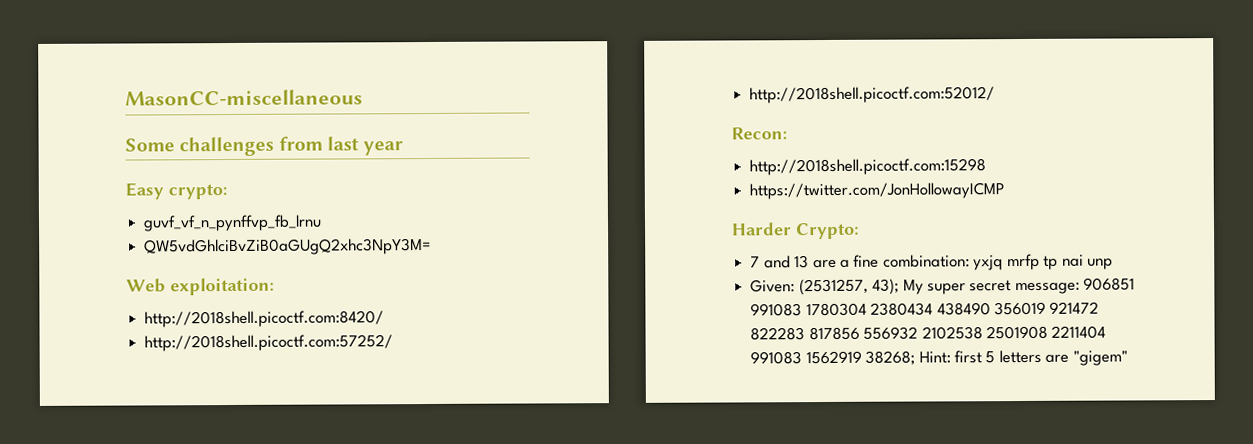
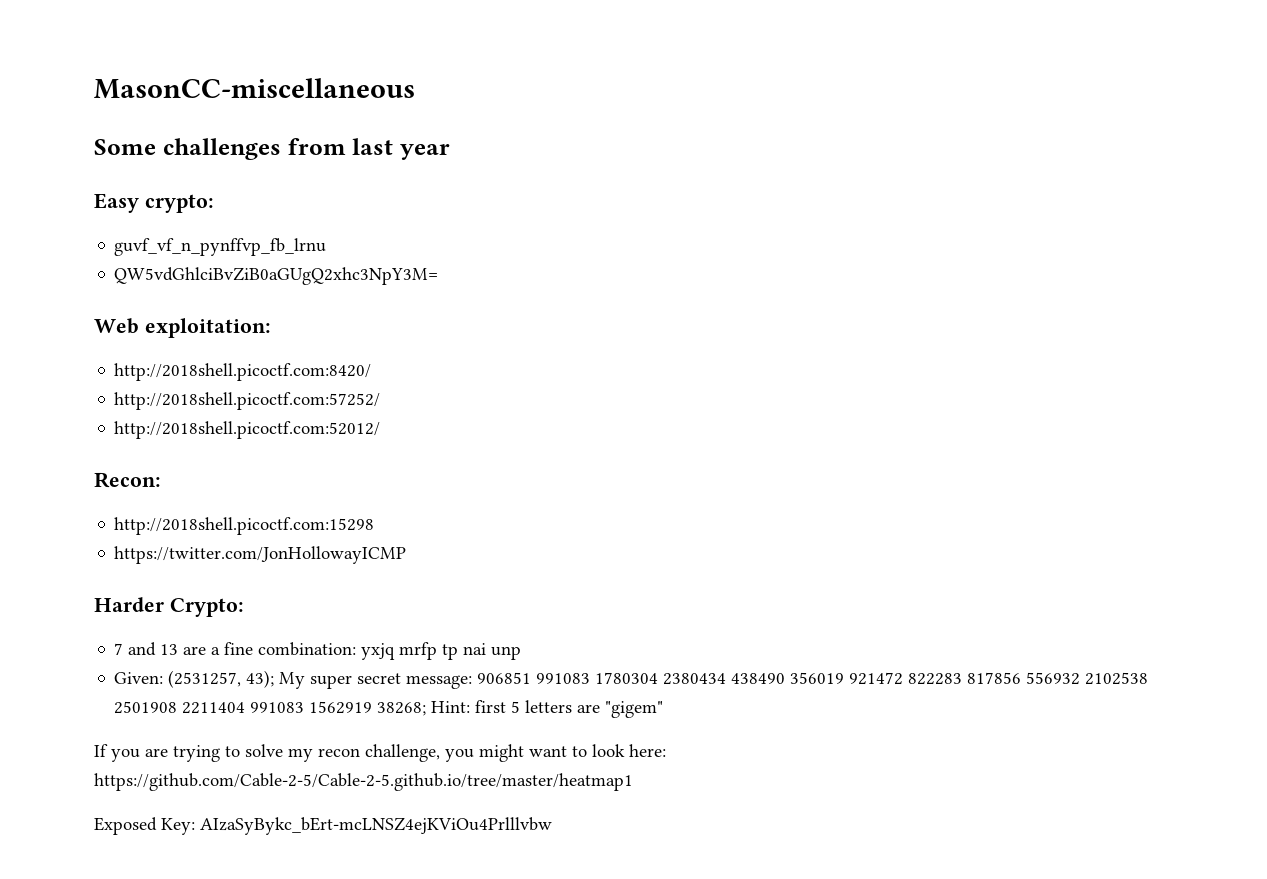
+ If you are trying to solve my recon challenge, you might want to look here: https://github.com/Cable-2-5/Cable-2-5.github.io/tree/master/heatmap1
+ Exposed Key: AIzaSyBykc_bErt-mcLNSZ4ejKViOu4Prlllvbw

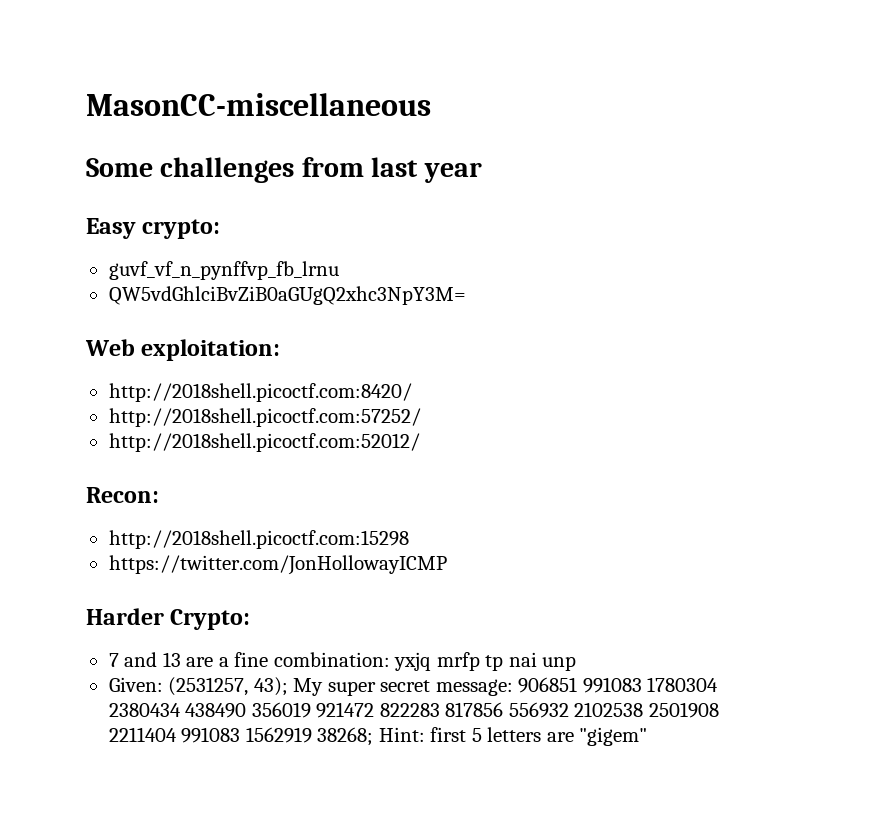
- If you are trying to solve my recon challenge, you might want to look here: https://github.com/Cable-2-5/Cable-2-5.github.io/tree/master/heatmap1
- Exposed Key: AIzaSyBykc_bErt-mcLNSZ4ejKViOu4Prlllvbw

